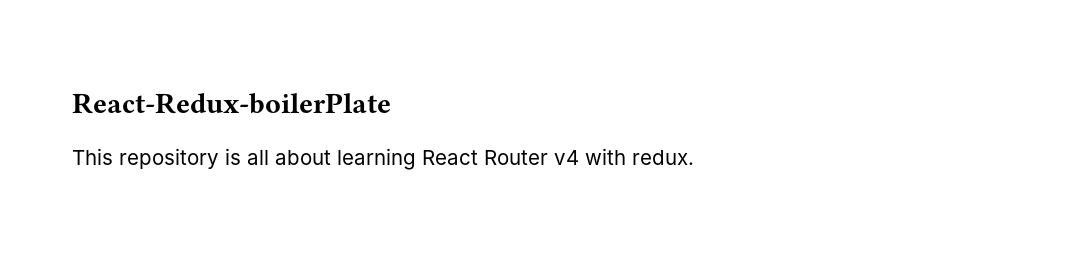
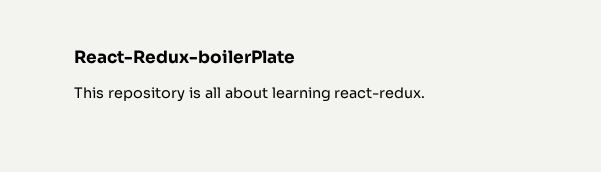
- This repository is all about learning React Router v4 with redux.
+ This repository is all about learning react-redux.

